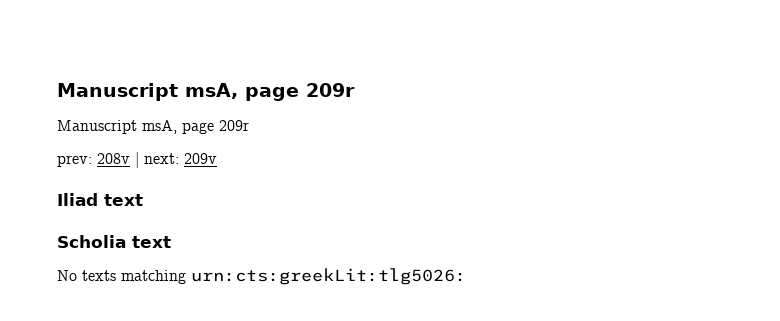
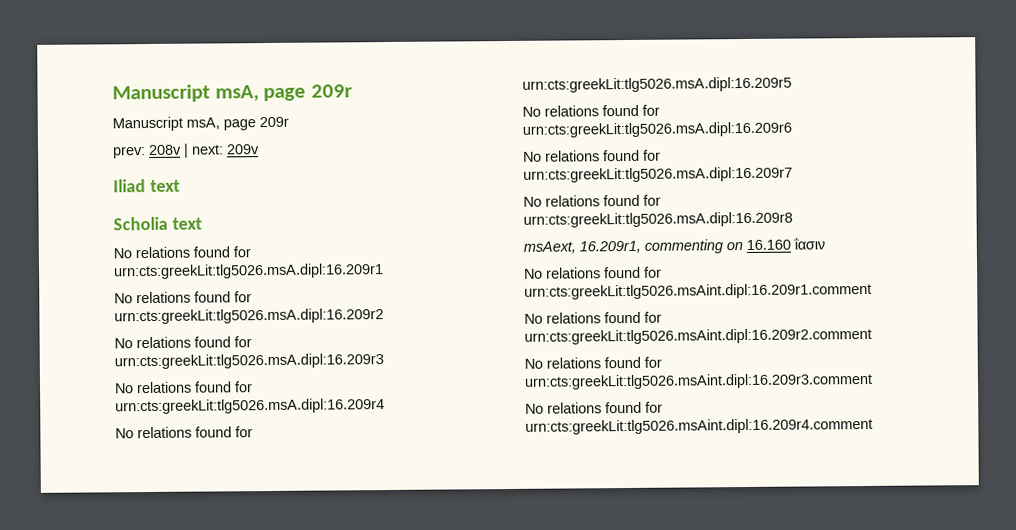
- No texts matching urn:cts:greekLit:tlg5026:
+ No relations found for urn:cts:greekLit:tlg5026.msA.dipl:16.209r1
+ No relations found for urn:cts:greekLit:tlg5026.msA.dipl:16.209r2
+ No relations found for urn:cts:greekLit:tlg5026.msA.dipl:16.209r3
+ No relations found for urn:cts:greekLit:tlg5026.msA.dipl:16.209r4
+ No relations found for urn:cts:greekLit:tlg5026.msA.dipl:16.209r5
+ No relations found for urn:cts:greekLit:tlg5026.msA.dipl:16.209r6
+ No relations found for urn:cts:greekLit:tlg5026.msA.dipl:16.209r7
+ No relations found for urn:cts:greekLit:tlg5026.msA.dipl:16.209r8
+ msAext, 16.209r1, commenting on 16.160 ΐασιν
+ No relations found for urn:cts:greekLit:tlg5026.msAint.dipl:16.209r1.comment
+ No relations found for urn:cts:greekLit:tlg5026.msAint.dipl:16.209r2.comment
+ No relations found for urn:cts:greekLit:tlg5026.msAint.dipl:16.209r3.comment
+ No relations found for urn:cts:greekLit:tlg5026.msAint.dipl:16.209r4.comment

